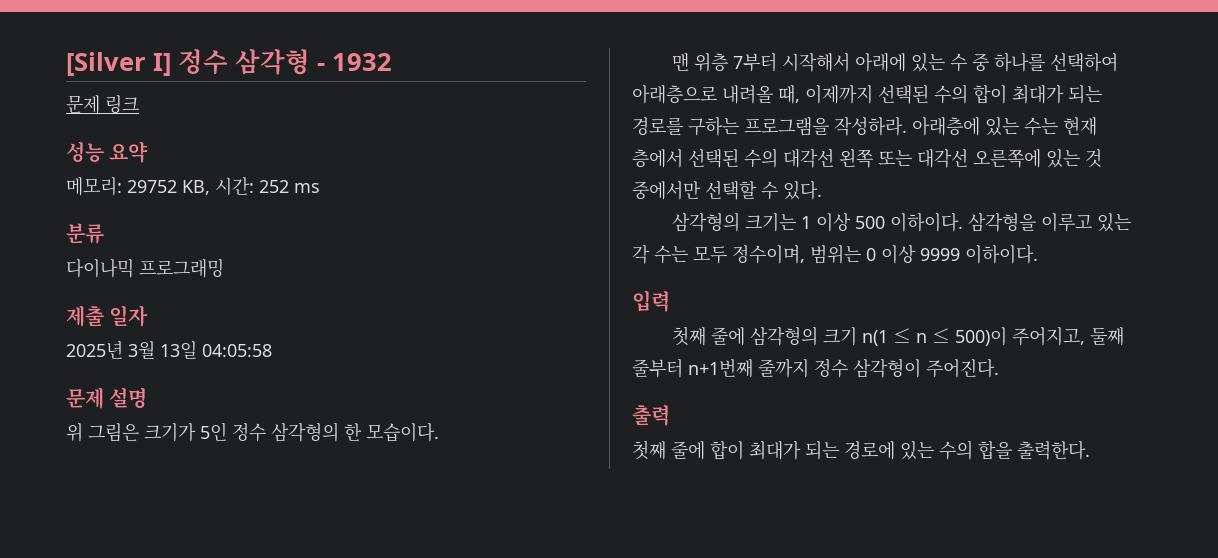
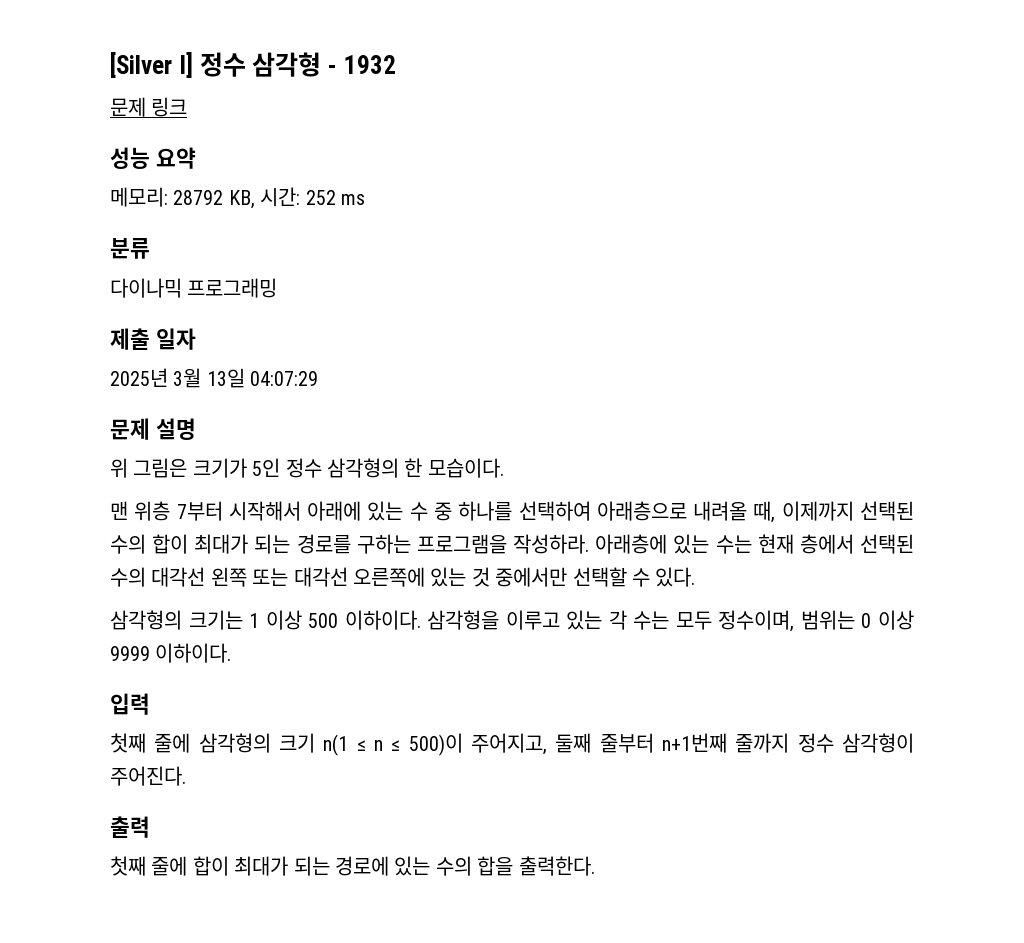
- 메모리: 29752 KB, 시간: 252 ms
+ 메모리: 28792 KB, 시간: 252 ms
- 2025년 3월 13일 04:05:58
+ 2025년 3월 13일 04:07:29

